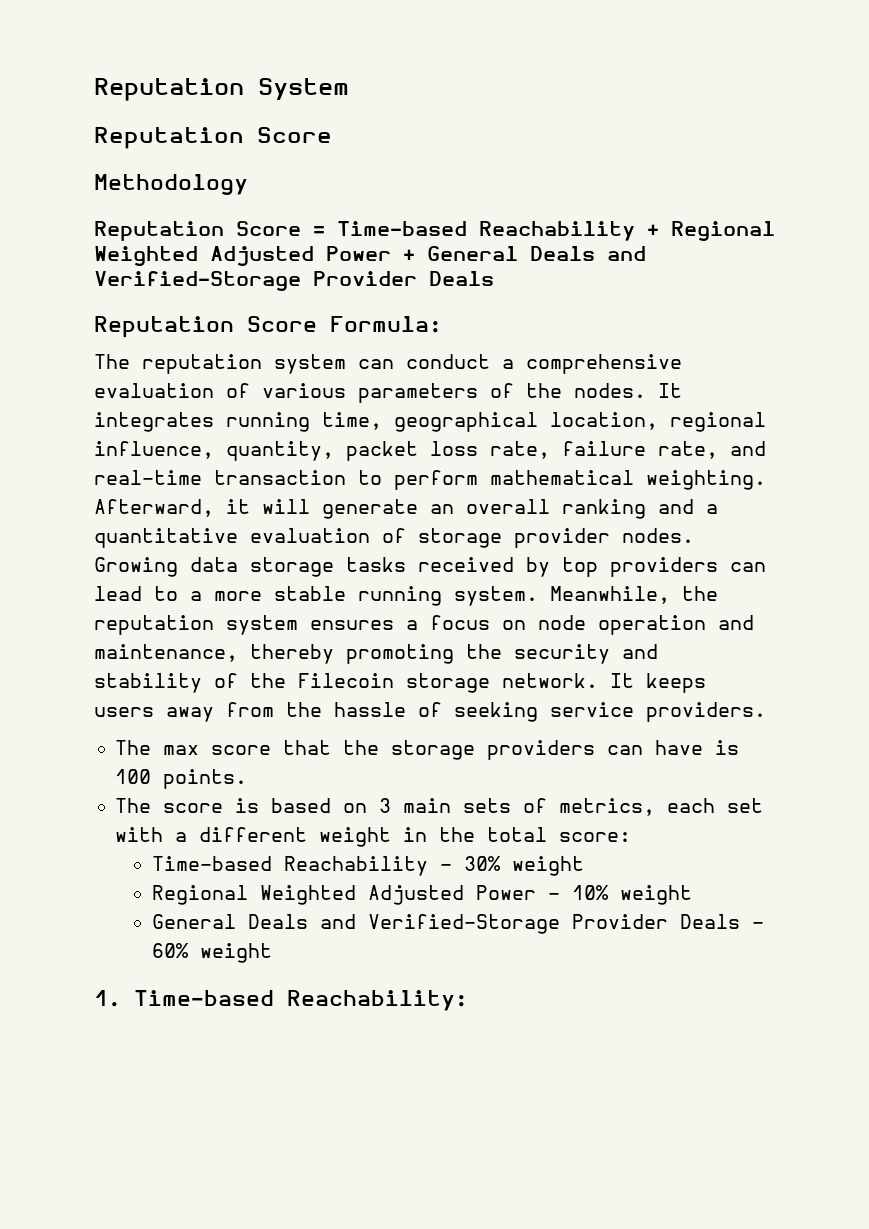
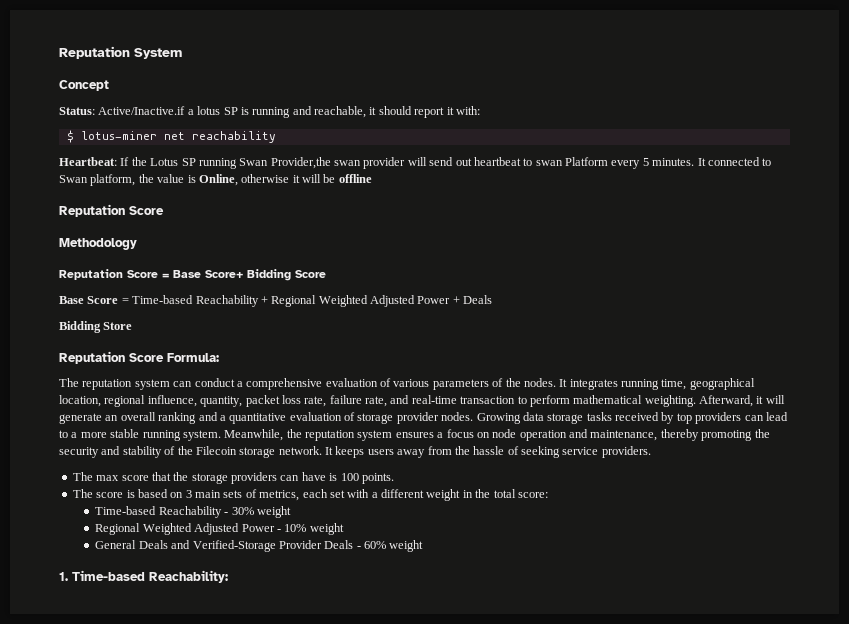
+ Concept
+ Status: Active/Inactive.if a lotus SP is running and reachable, it should report it with:
+ $ lotus-miner net reachability
+ Heartbeat: If the Lotus SP running Swan Provider,the swan provider will send out heartbeat to swan Platform every 5 minutes. It connected to Swan platform, the value is Online, otherwise it will be offline
- Reputation Score = Time-based Reachability + Regional Weighted Adjusted Power + General Deals and Verified-Storage Provider Deals
+ Reputation Score = Base Score+ Bidding Score
+ Base Score = Time-based Reachability + Regional Weighted Adjusted Power + Deals
+ Bidding Store

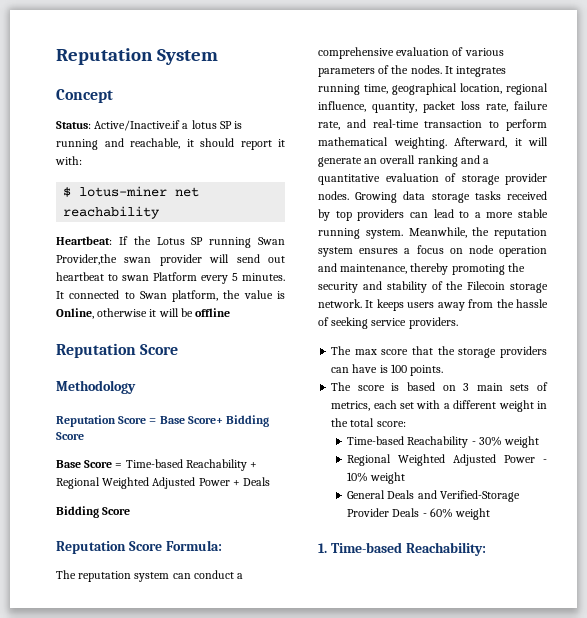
  Base Score = Time-based Reachability + Regional Weighted Adjusted Power + Deals
- Bidding Store
+ Bidding Score

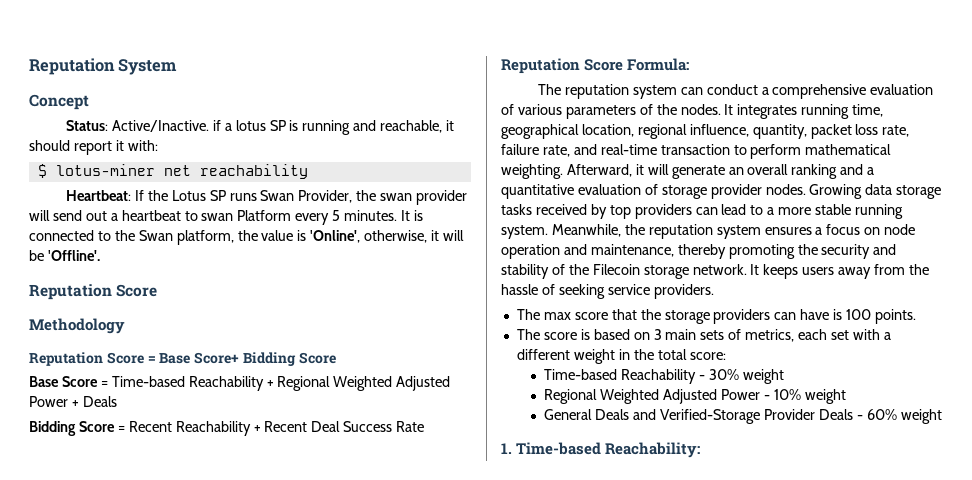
- Status: Active/Inactive.if a lotus SP is running and reachable, it should report it with:
+ Status: Active/Inactive. if a lotus SP is running and reachable, it should report it with:
- Heartbeat: If the Lotus SP running Swan Provider,the swan provider will send out heartbeat to swan Platform every 5 minutes.
+ Heartbeat: If the Lotus SP runs Swan Provider, the swan provider will send out a heartbeat to swan Platform every 5 minutes.
- It connected to Swan platform, the value is Online, otherwise it will be offline
+ It is connected to the Swan platform, the value is 'Online', otherwise, it will be 'Offline'.
  Base Score = Time-based Reachability + Regional Weighted Adjusted Power + Deals
- Bidding Score
+ Bidding Score = Recent Reachability + Recent Deal Success Rate

